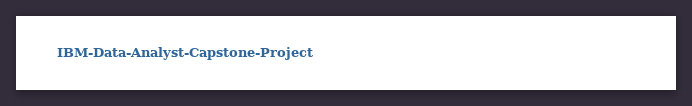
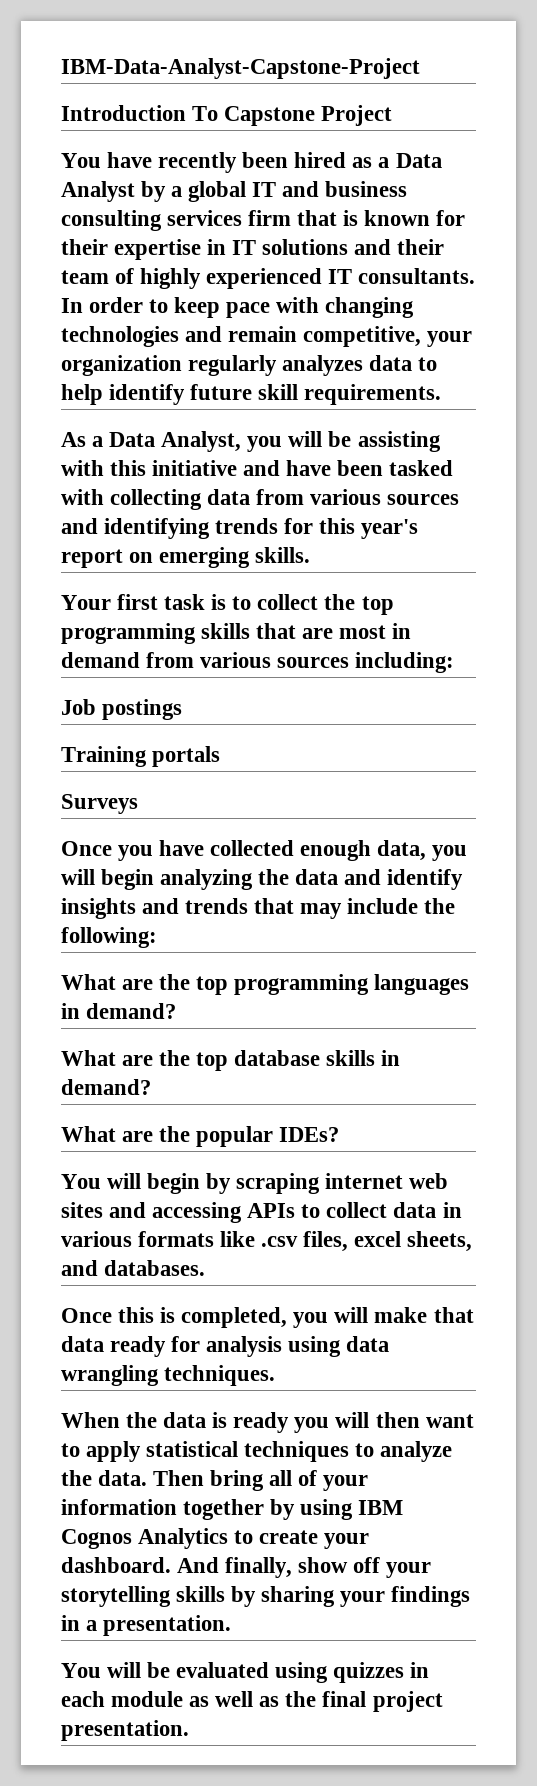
+ Introduction To Capstone Project
+ You have recently been hired as a Data Analyst by a global IT and business consulting services firm that is known for their expertise in IT solutions and their team of highly experienced IT consultants. In order to keep pace with changing technologies and remain competitive, your organization regularly analyzes data to help identify future skill requirements.
+ As a Data Analyst, you will be assisting with this initiative and have been tasked with collecting data from various sources and identifying trends for this year's report on emerging skills.
+ Your first task is to collect the top programming skills that are most in demand from various sources including:
+ Job postings
+ Training portals
+ Surveys
+ Once you have collected enough data, you will begin analyzing the data and identify insights and trends that may include the following:
+ What are the top programming languages in demand?
+ What are the top database skills in demand?
+ What are the popular IDEs?
+ You will begin by scraping internet web sites and accessing APIs to collect data in various formats like .csv files, excel sheets, and databases.
+ Once this is completed, you will make that data ready for analysis using data wrangling techniques.
+ When the data is ready you will then want to apply statistical techniques to analyze the data. Then bring all of your information together by using IBM Cognos Analytics to create your dashboard. And finally, show off your storytelling skills by sharing your findings in a presentation.
+ You will be evaluated using quizzes in each module as well as the final project presentation.

